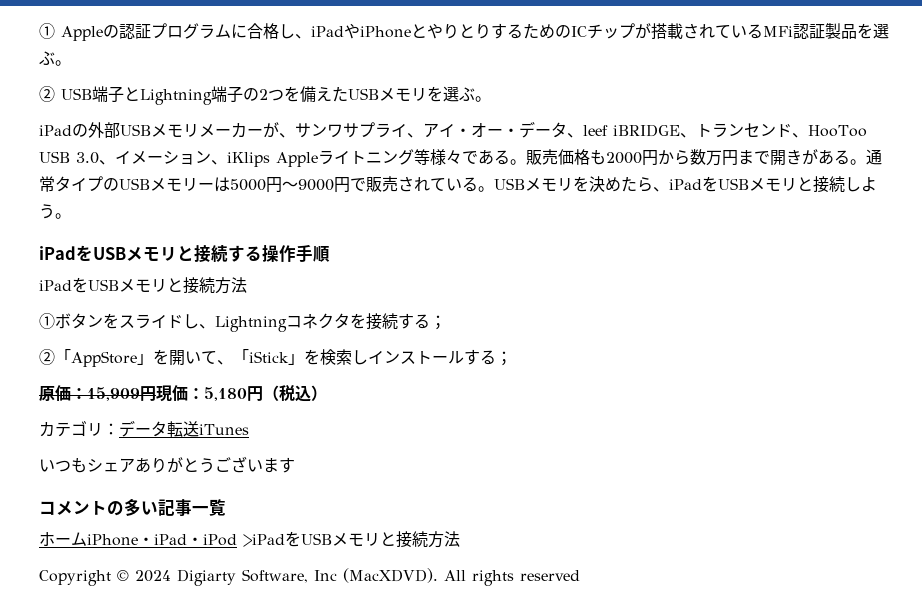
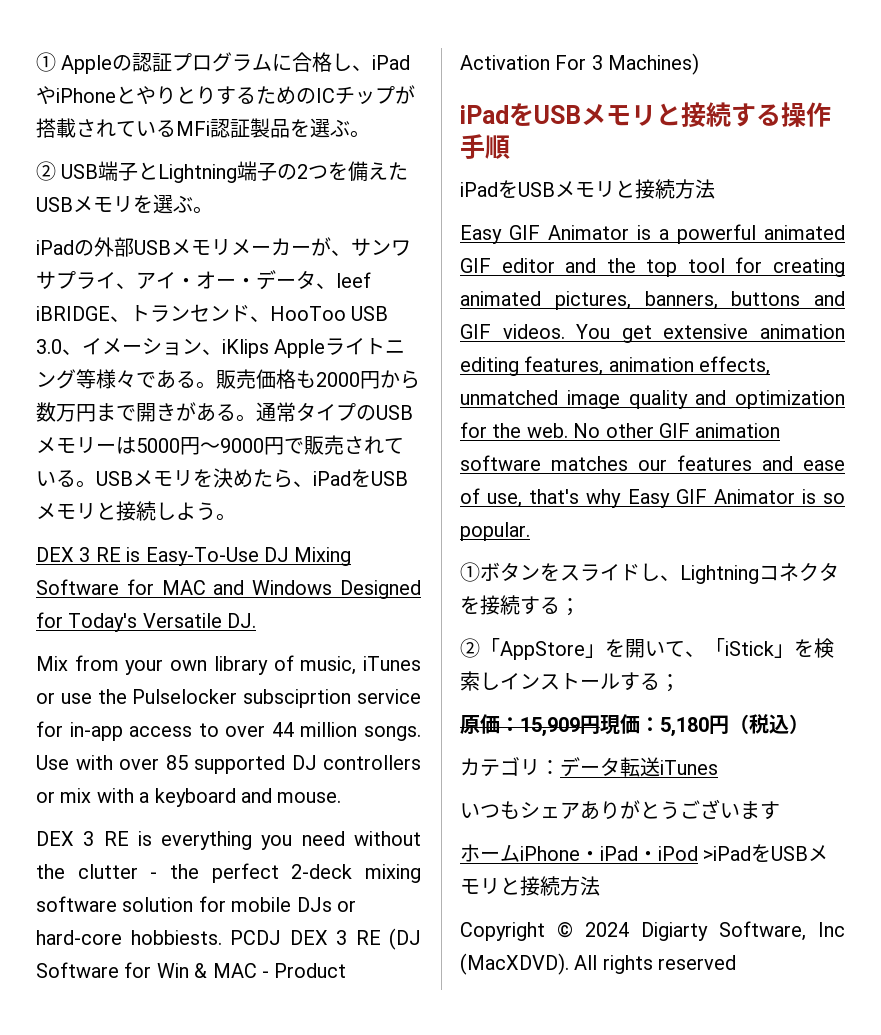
+ DEX 3 RE is Easy-To-Use DJ Mixing Software for MAC and Windows Designed for Today's Versatile DJ.
+ Mix from your own library of music, iTunes or use the Pulselocker subsciprtion service for in-app access to over 44 million songs. Use with over 85 supported DJ controllers or mix with a keyboard and mouse.
+ DEX 3 RE is everything you need without the clutter - the perfect 2-deck mixing software solution for mobile DJs or hard-core hobbiests. PCDJ DEX 3 RE (DJ Software for Win & MAC - Product Activation For 3 Machines)
+ Easy GIF Animator is a powerful animated GIF editor and the top tool for creating animated pictures, banners, buttons and GIF videos. You get extensive animation editing features, animation effects, unmatched image quality and optimization for the web. No other GIF animation software matches our features and ease of use, that's why Easy GIF Animator is so popular.
- コメントの多い記事一覧

